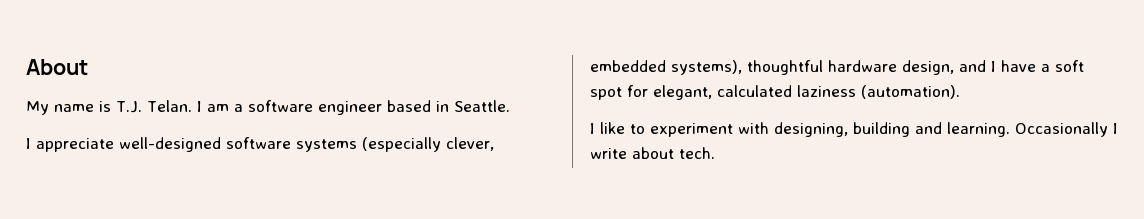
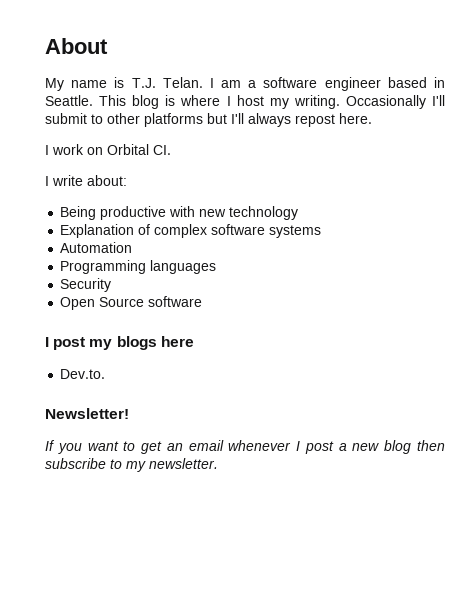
- I am a software engineer based in Seattle.
- I appreciate well-designed software systems (especially clever, embedded systems), thoughtful hardware design, and I have a soft spot for elegant, calculated laziness (automation).
- I like to experiment with designing, building and learning. Occasionally I write about tech.
+ I am a software engineer based in Seattle. This blog is where I host my writing. Occasionally I'll submit to other platforms but I'll always repost here.
+ I work on Orbital CI.
+ I write about:
+ Being productive with new technology
+ Explanation of complex software systems
+ Automation
+ Programming languages
+ Security
+ Open Source software
+ I post my blogs here
+ Dev.to.
+ Newsletter!
+ If you want to get an email whenever I post a new blog then subscribe to my newsletter.

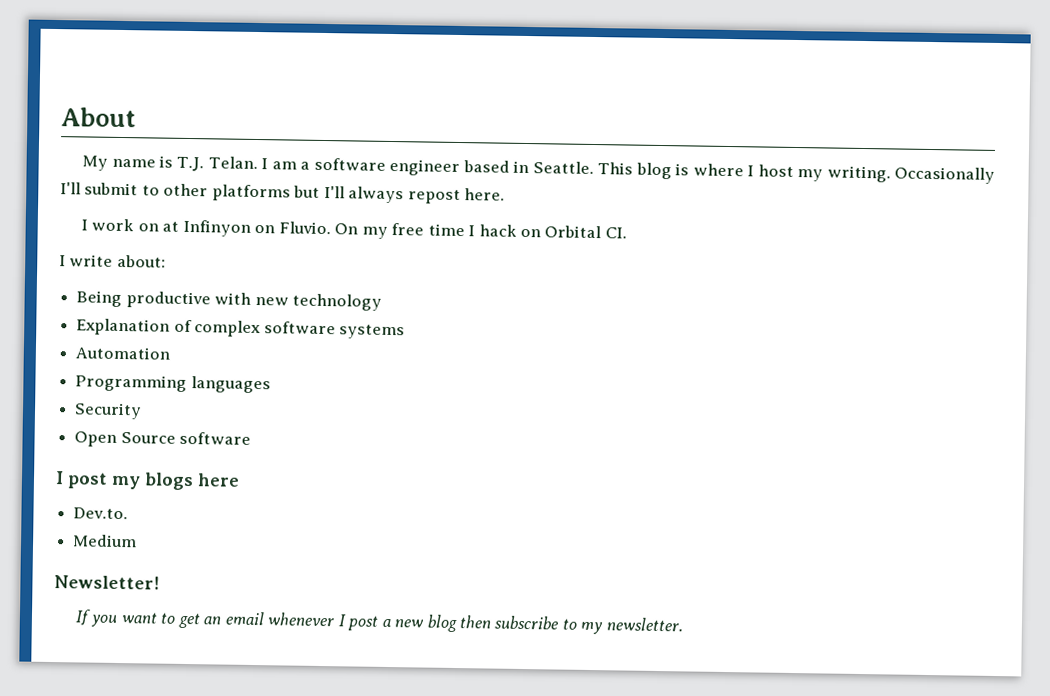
- I work on Orbital CI.
+ I work on at Infinyon on Fluvio. On my free time I hack on Orbital CI.
+ Medium

